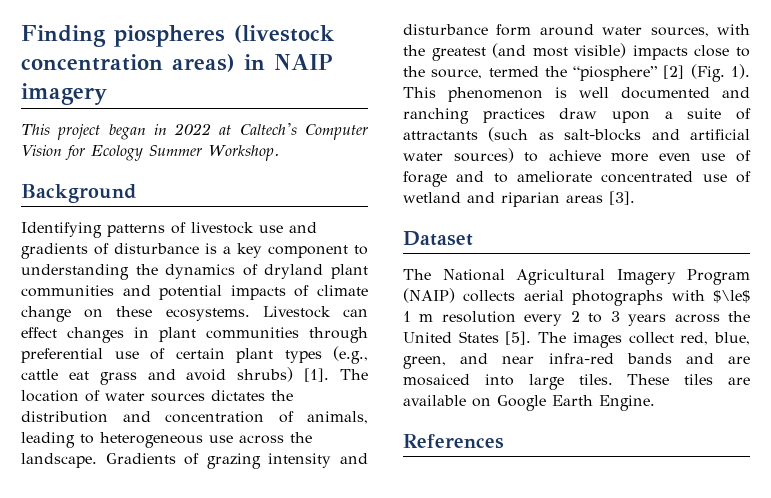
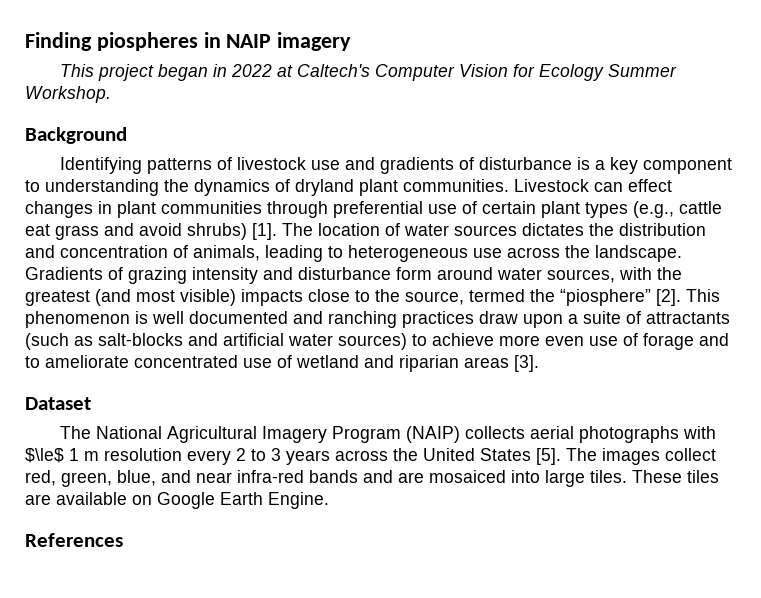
- Finding piospheres (livestock concentration areas) in NAIP imagery
+ Finding piospheres in NAIP imagery
- Identifying patterns of livestock use and gradients of disturbance is a key component to understanding the dynamics of dryland plant communities and potential impacts of climate change on these ecosystems.
+ Identifying patterns of livestock use and gradients of disturbance is a key component to understanding the dynamics of dryland plant communities.
- Gradients of grazing intensity and disturbance form around water sources, with the greatest (and most visible) impacts close to the source, termed the “piosphere” [2] (Fig. 1).
+ Gradients of grazing intensity and disturbance form around water sources, with the greatest (and most visible) impacts close to the source, termed the “piosphere” [2].
- The images collect red, blue, green, and near infra-red bands and are mosaiced into large tiles.
+ The images collect red, green, blue, and near infra-red bands and are mosaiced into large tiles.

